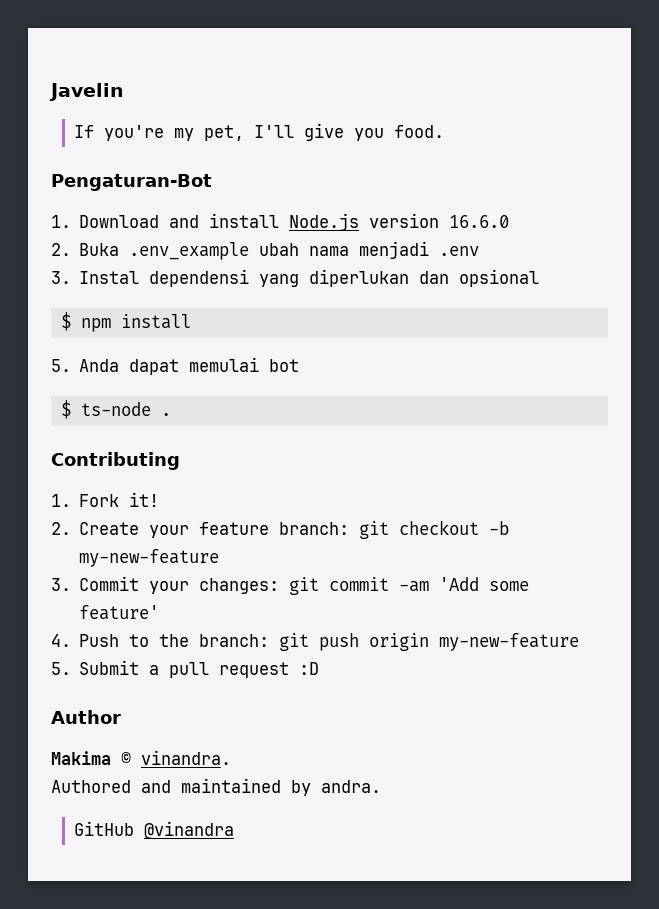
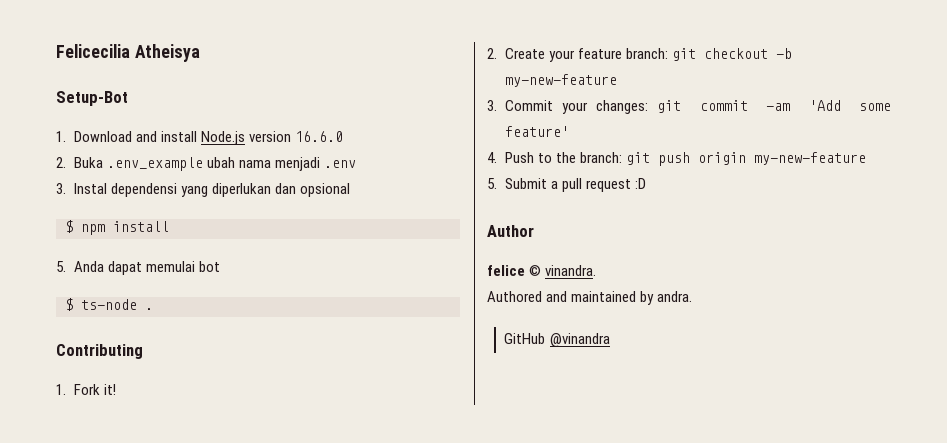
- Javelin
- If you're my pet, I'll give you food.
- Pengaturan-Bot
+ Felicecilia Atheisya
+ Setup-Bot
- Makima © vinandra.
+ felice © vinandra.

